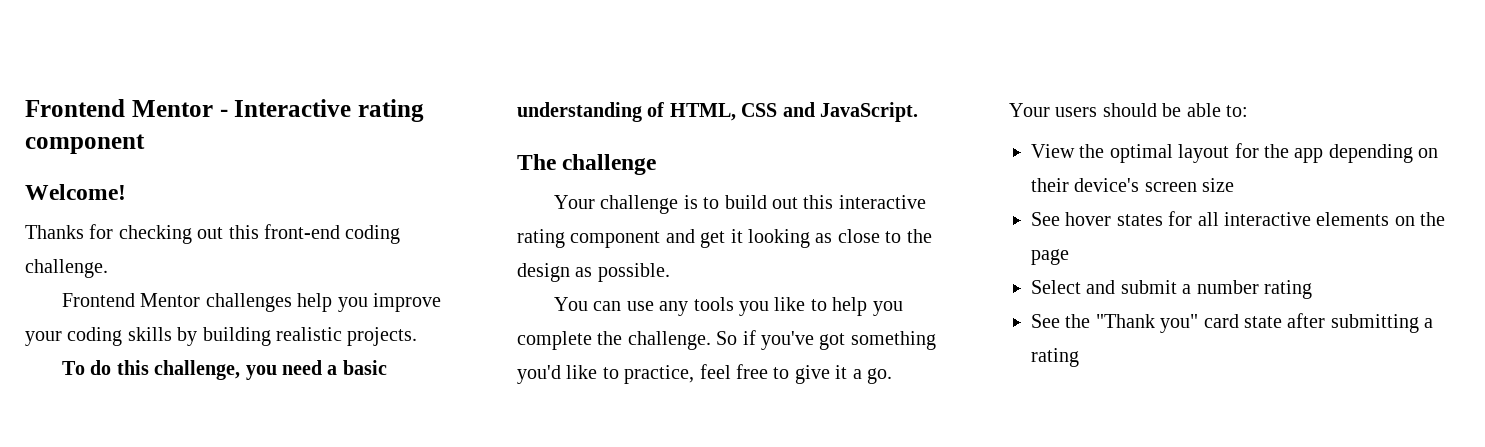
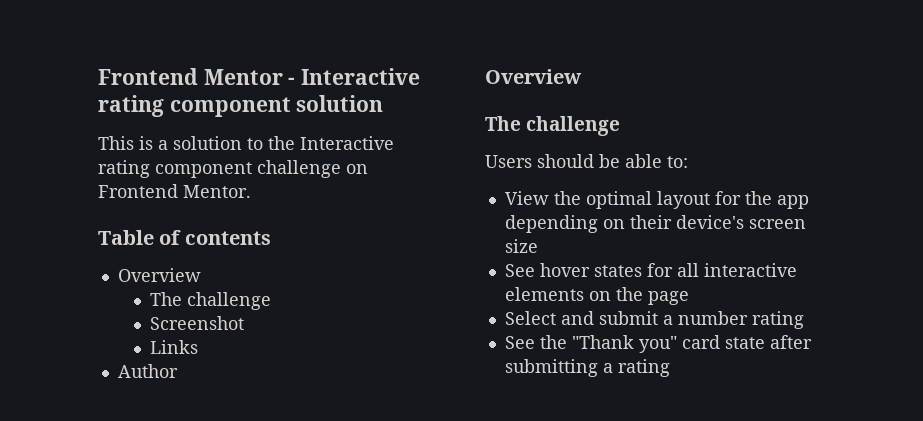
- Frontend Mentor - Interactive rating component
- Welcome!
- Thanks for checking out this front-end coding challenge.
- Frontend Mentor challenges help you improve your coding skills by building realistic projects.
- To do this challenge, you need a basic understanding of HTML, CSS and JavaScript.
+ Frontend Mentor - Interactive rating component solution
+ This is a solution to the Interactive rating component challenge on Frontend Mentor.
+ Table of contents
+ Overview
  The challenge
- Your challenge is to build out this interactive rating component and get it looking as close to the design as possible.
- You can use any tools you like to help you complete the challenge. So if you've got something you'd like to practice, feel free to give it a go.
- Your users should be able to:
+ Screenshot
+ Links
+ Author
+ Overview
+ The challenge
+ Users should be able to:

